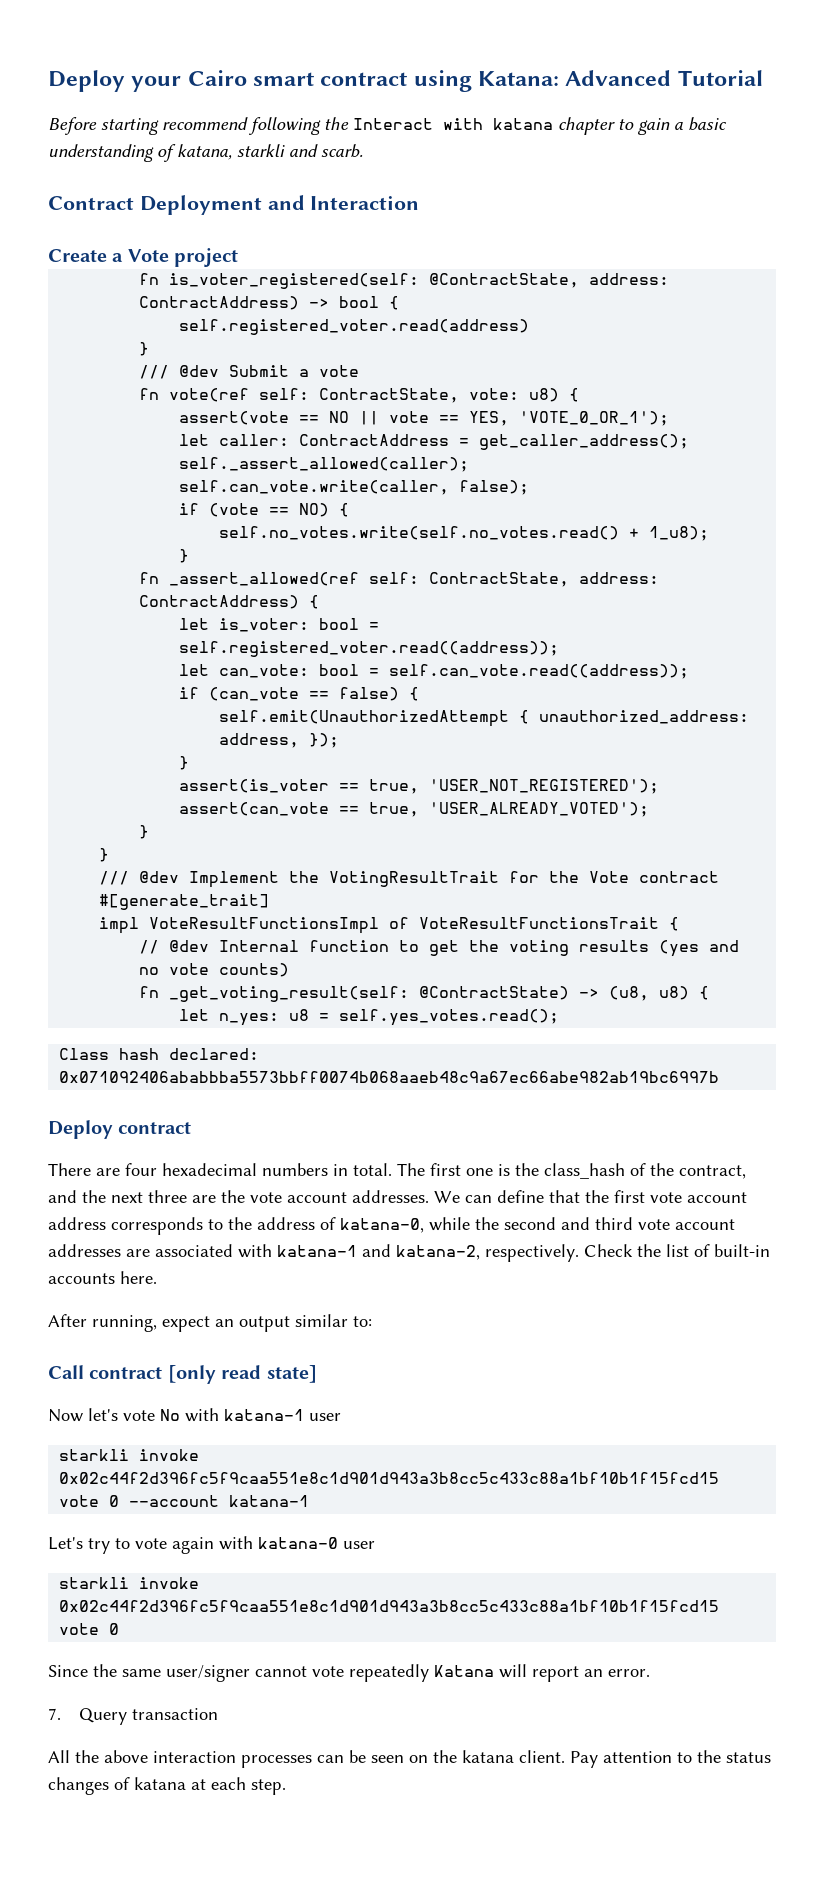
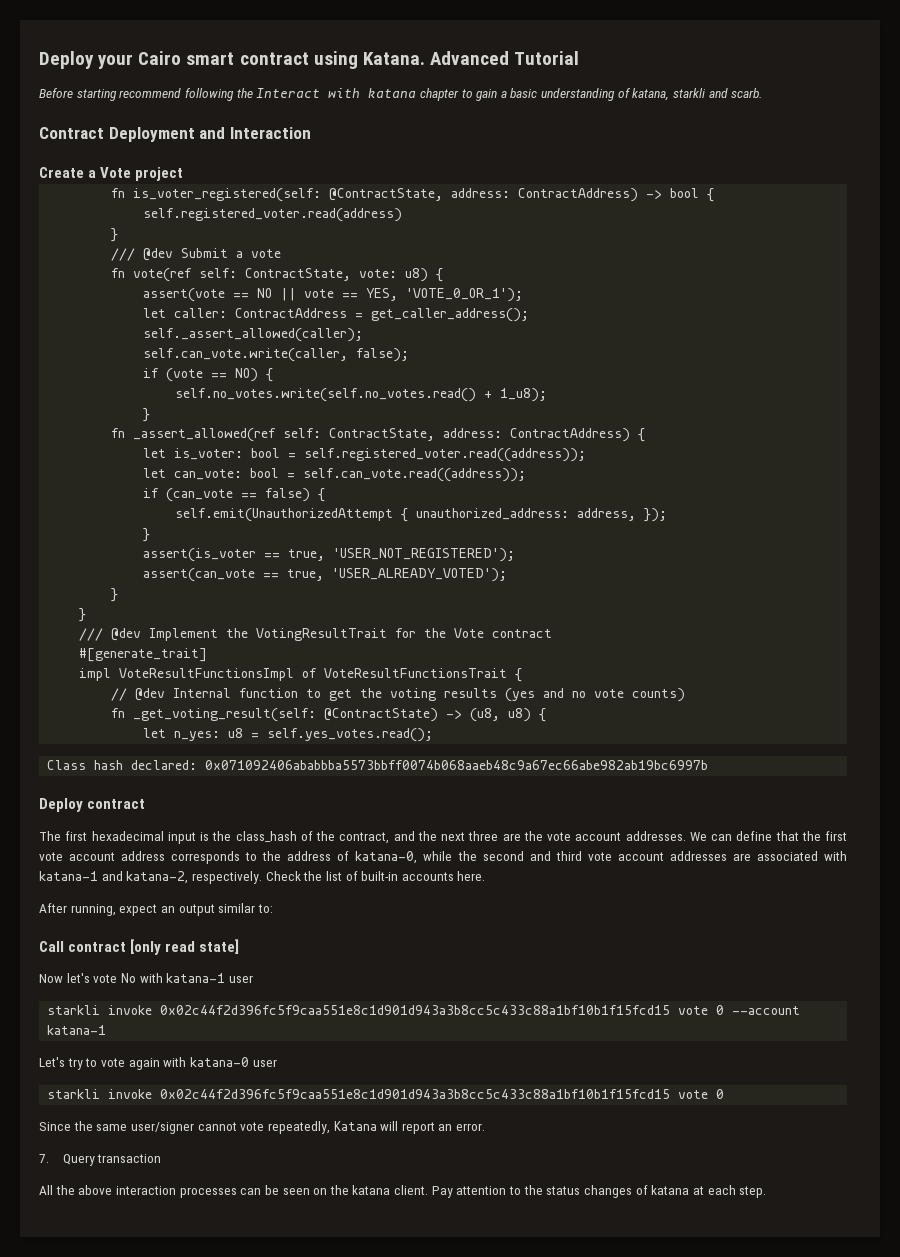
- Deploy your Cairo smart contract using Katana: Advanced Tutorial
+ Deploy your Cairo smart contract using Katana. Advanced Tutorial
- There are four hexadecimal numbers in total. The first one is the class_hash of the contract, and the next three are the vote account addresses.
+ The first hexadecimal input is the class_hash of the contract, and the next three are the vote account addresses.
- Since the same user/signer cannot vote repeatedly Katana will report an error.
+ Since the same user/signer cannot vote repeatedly, Katana will report an error.

